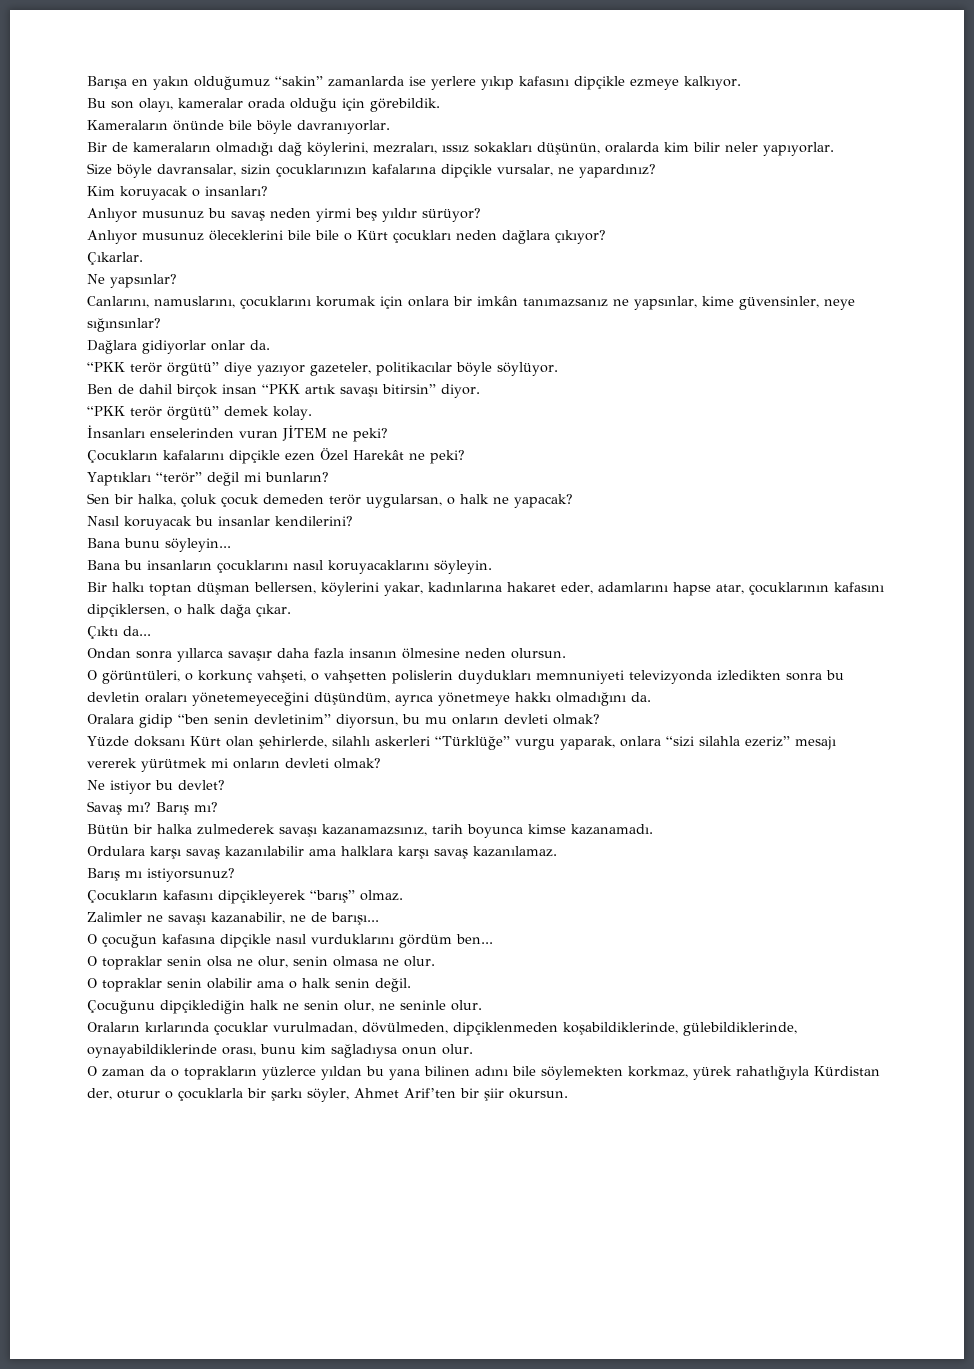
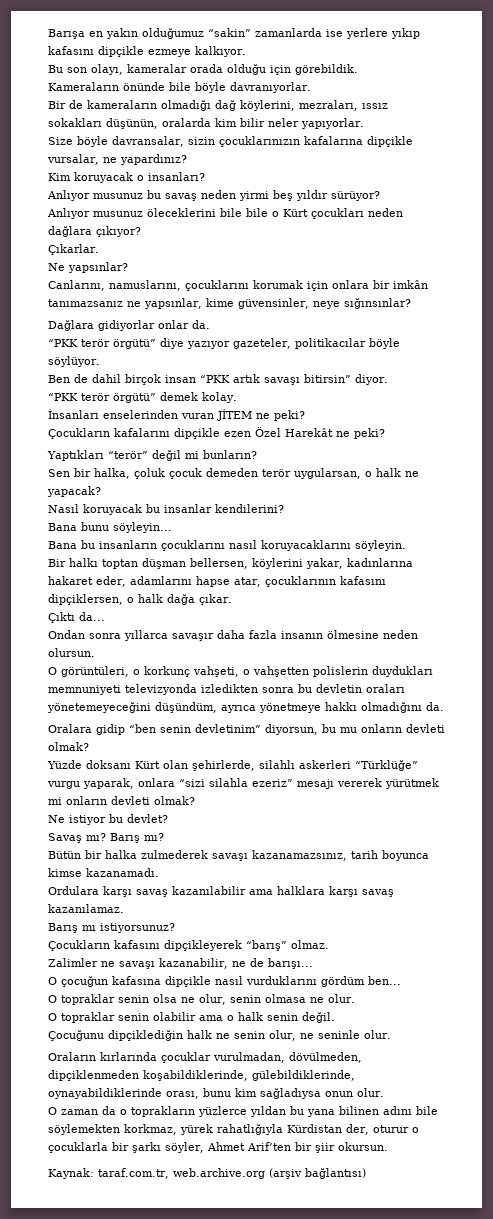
+ Kaynak: taraf.com.tr, web.archive.org (arşiv bağlantısı)

